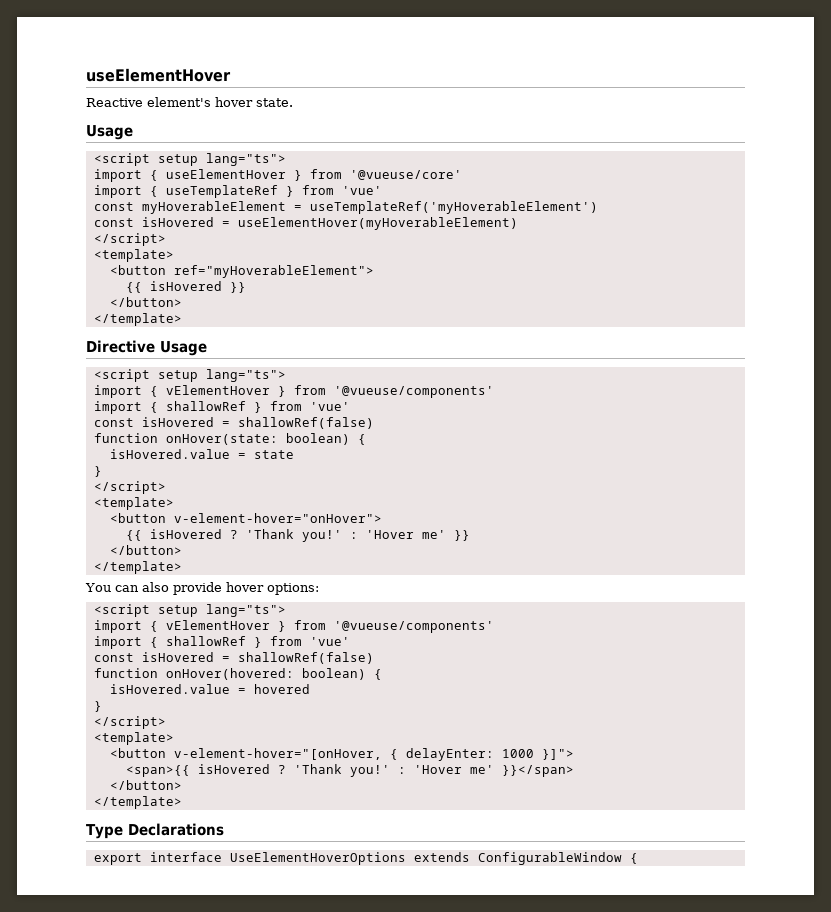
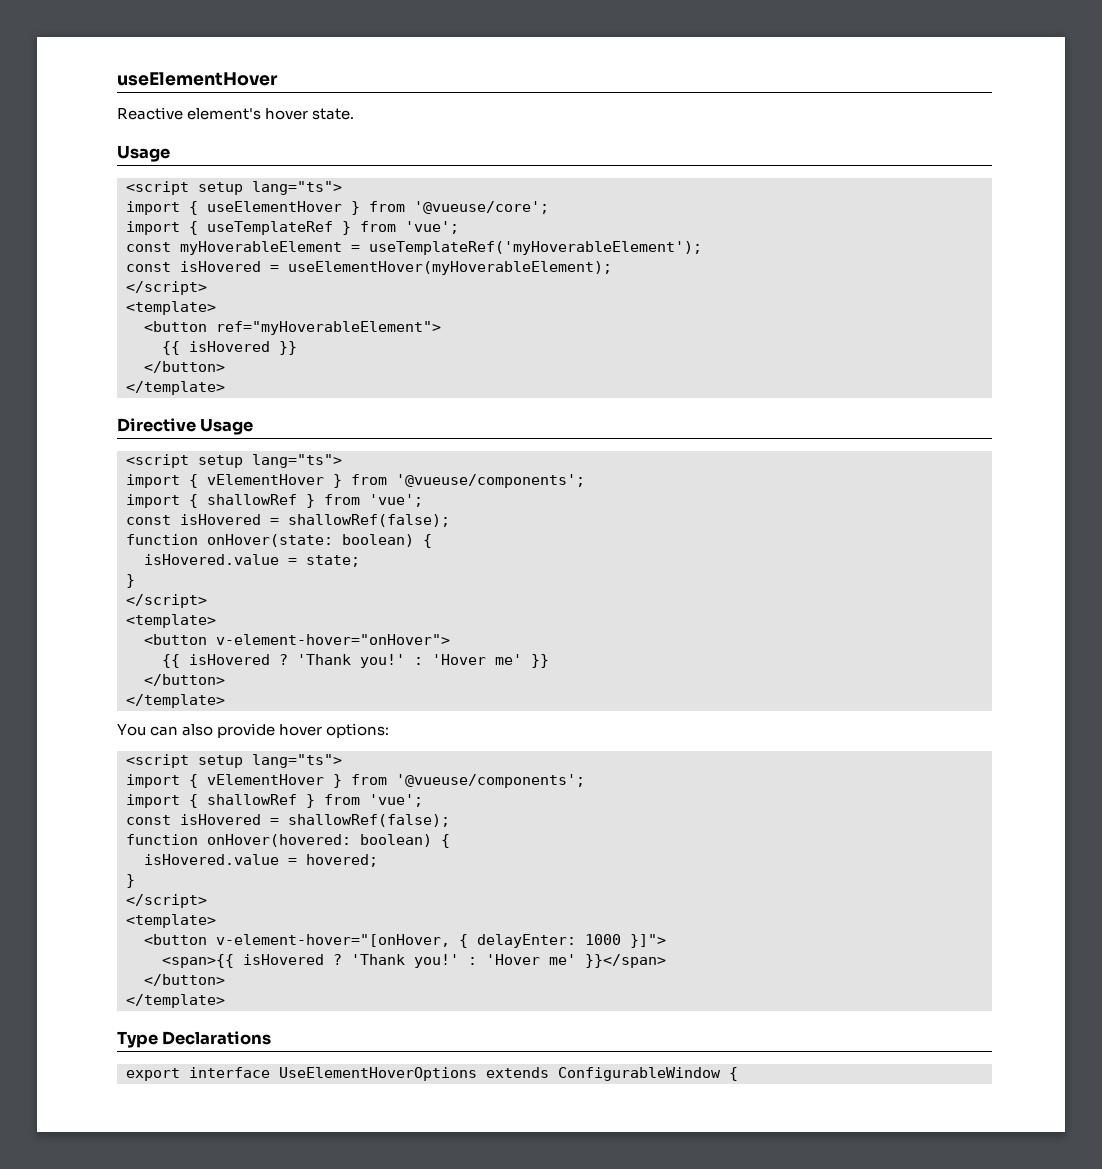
- import { useElementHover } from '@vueuse/core'
+ import { useElementHover } from '@vueuse/core';
- import { useTemplateRef } from 'vue'
+ import { useTemplateRef } from 'vue';
- const myHoverableElement = useTemplateRef('myHoverableElement')
- const isHovered = useElementHover(myHoverableElement)
+ const myHoverableElement = useTemplateRef('myHoverableElement');
+ const isHovered = useElementHover(myHoverableElement);
  Directive Usage
  <script setup lang="ts">
- import { vElementHover } from '@vueuse/components'
- import { shallowRef } from 'vue'
- const isHovered = shallowRef(false)
+ import { vElementHover } from '@vueuse/components';
+ import { shallowRef } from 'vue';
+ const isHovered = shallowRef(false);
- isHovered.value = state
+ isHovered.value = state;
  You can also provide hover options:
  <script setup lang="ts">
- import { vElementHover } from '@vueuse/components'
- import { shallowRef } from 'vue'
- const isHovered = shallowRef(false)
+ import { vElementHover } from '@vueuse/components';
+ import { shallowRef } from 'vue';
+ const isHovered = shallowRef(false);
- isHovered.value = hovered
+ isHovered.value = hovered;

